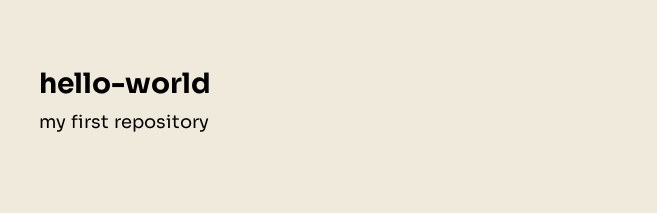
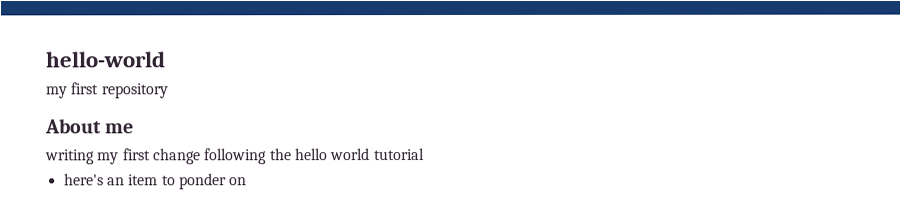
+ About me
+ writing my first change following the hello world tutorial
+ here's an item to ponder on

